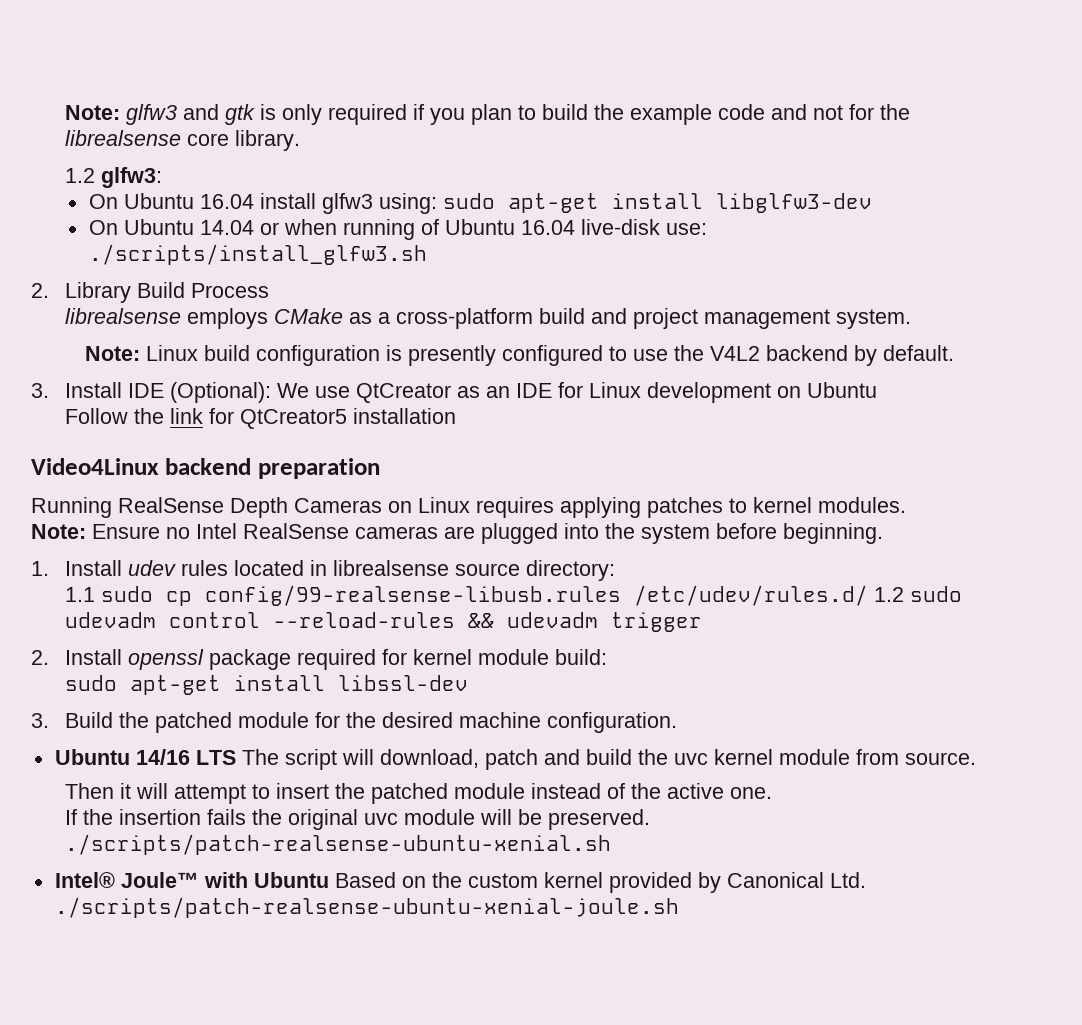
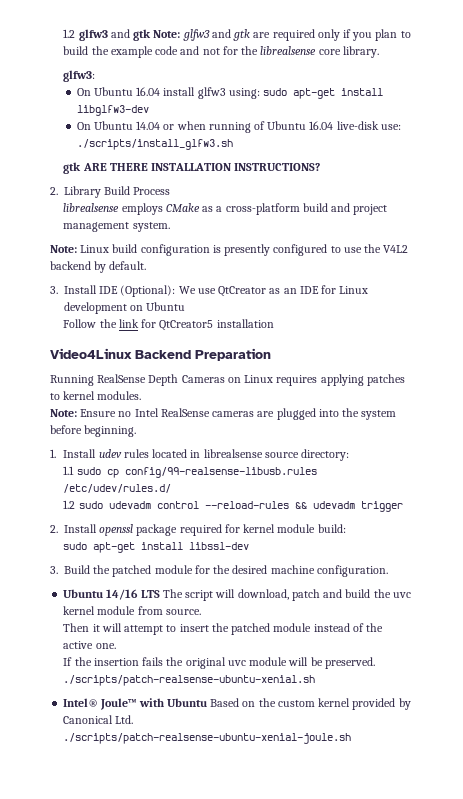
- Note: glfw3 and gtk is only required if you plan to build the example code and not for the librealsense core library.
+ 1.2 glfw3 and gtk Note: glfw3 and gtk are required only if you plan to build the example code and not for the librealsense core library.
- 1.2 glfw3:
+ glfw3:
+ gtk ARE THERE INSTALLATION INSTRUCTIONS?
- Video4Linux backend preparation
+ Video4Linux Backend Preparation
- 1.1 sudo cp config/99-realsense-libusb.rules /etc/udev/rules.d/ 1.2 sudo udevadm control --reload-rules && udevadm trigger
+ 1.1 sudo cp config/99-realsense-libusb.rules /etc/udev/rules.d/
+ 1.2 sudo udevadm control --reload-rules && udevadm trigger

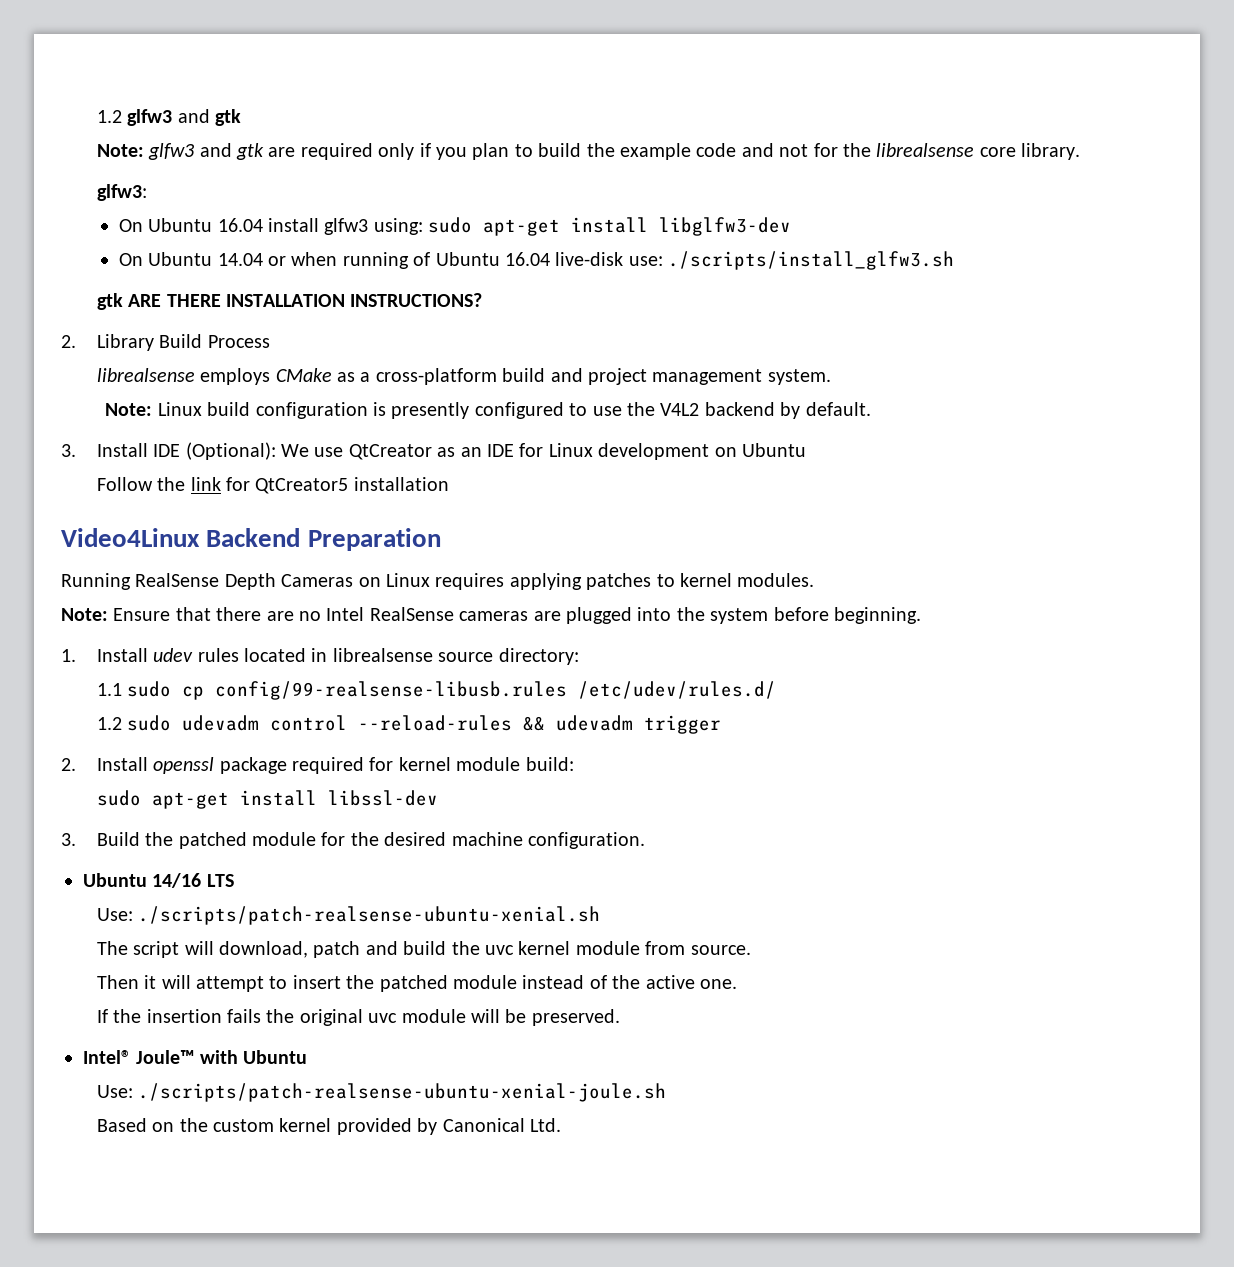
- 1.2 glfw3 and gtk Note: glfw3 and gtk are required only if you plan to build the example code and not for the librealsense core library.
+ 1.2 glfw3 and gtk
+ Note: glfw3 and gtk are required only if you plan to build the example code and not for the librealsense core library.
- Note: Ensure no Intel RealSense cameras are plugged into the system before beginning.
+ Note: Ensure that there are no Intel RealSense cameras are plugged into the system before beginning.
- Ubuntu 14/16 LTS The script will download, patch and build the uvc kernel module from source.
+ Ubuntu 14/16 LTS
+ Use: ./scripts/patch-realsense-ubuntu-xenial.sh
+ The script will download, patch and build the uvc kernel module from source.
- If the insertion fails the original uvc module will be preserved. ./scripts/patch-realsense-ubuntu-xenial.sh
+ If the insertion fails the original uvc module will be preserved.
- Intel® Joule™ with Ubuntu Based on the custom kernel provided by Canonical Ltd. ./scripts/patch-realsense-ubuntu-xenial-joule.sh
+ Intel® Joule™ with Ubuntu
+ Use: ./scripts/patch-realsense-ubuntu-xenial-joule.sh
+ Based on the custom kernel provided by Canonical Ltd.

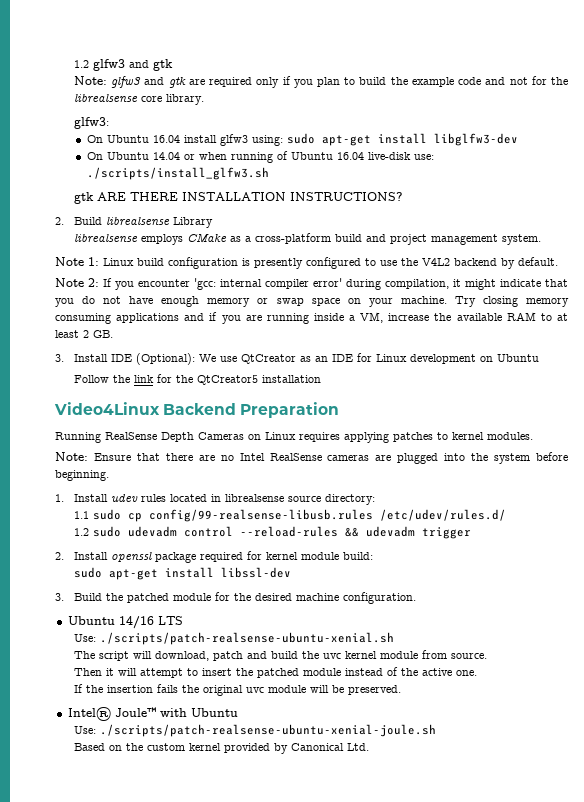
- 2. Library Build Process
+ 2. Build librealsense Library
- Note: Linux build configuration is presently configured to use the V4L2 backend by default.
+ Note 1: Linux build configuration is presently configured to use the V4L2 backend by default.
+ Note 2: If you encounter 'gcc: internal compiler error' during compilation, it might indicate that you do not have enough memory or swap space on your machine. Try closing memory consuming applications and if you are running inside a VM, increase the available RAM to at least 2 GB.
- Follow the link for QtCreator5 installation
+ Follow the link for the QtCreator5 installation

